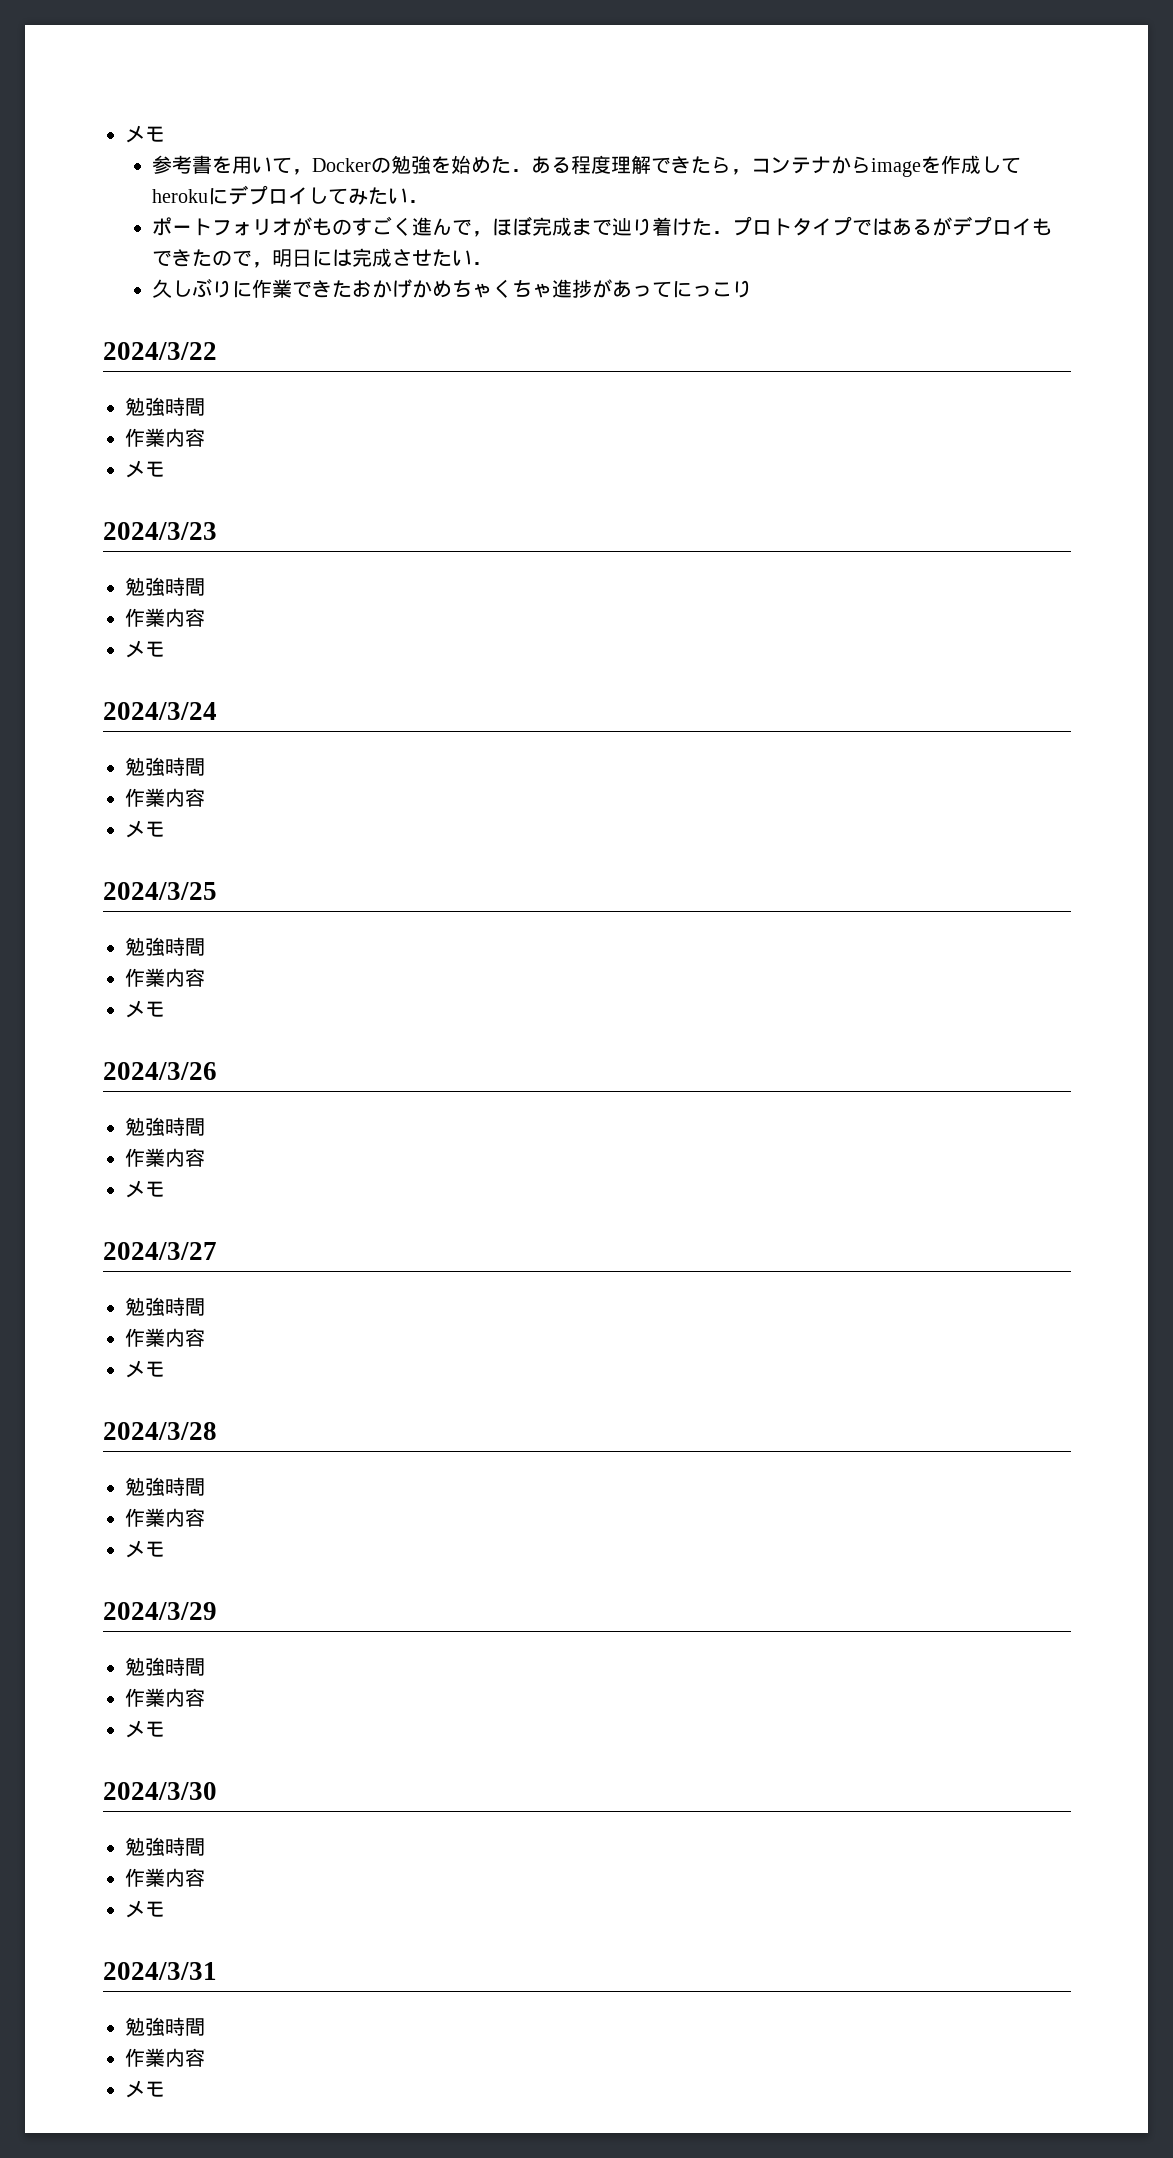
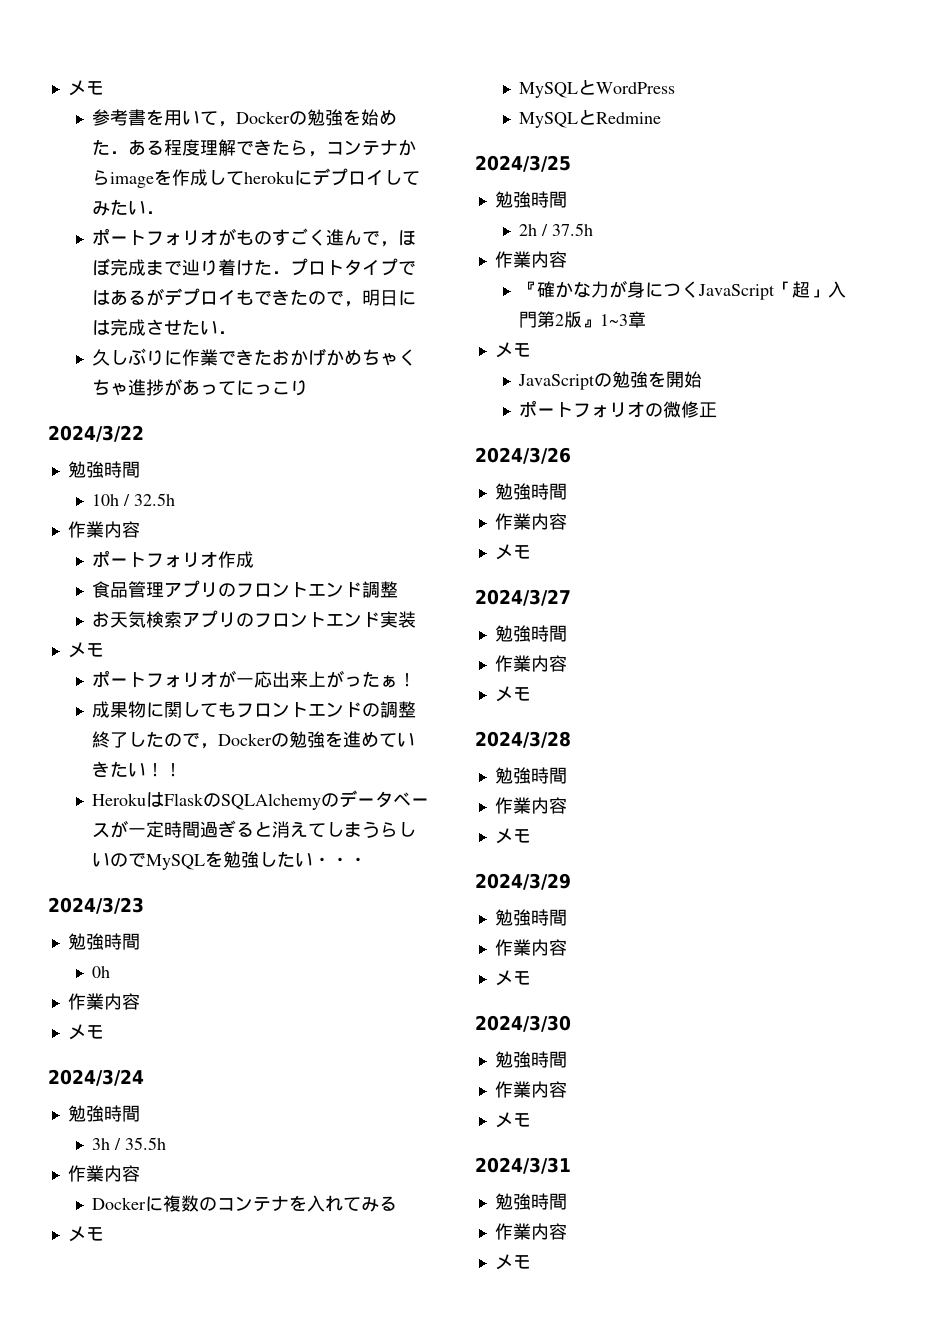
  2024/3/22
  勉強時間
+ 10h / 32.5h
  作業内容
+ ポートフォリオ作成
+ 食品管理アプリのフロントエンド調整
+ お天気検索アプリのフロントエンド実装
  メモ
+ ポートフォリオが一応出来上がったぁ！
+ 成果物に関してもフロントエンドの調整終了したので，Dockerの勉強を進めていきたい！！
+ HerokuはFlaskのSQLAlchemyのデータベースが一定時間過ぎると消えてしまうらしいのでMySQLを勉強したい・・・
+ 0h
  2024/3/24
  勉強時間
+ 3h / 35.5h
  作業内容
+ Dockerに複数のコンテナを入れてみる
  メモ
+ MySQLとWordPress
+ MySQLとRedmine
  2024/3/25
  勉強時間
+ 2h / 37.5h
  作業内容
+ 『確かな力が身につくJavaScript「超」入門第2版』1~3章
  メモ
+ JavaScriptの勉強を開始
+ ポートフォリオの微修正

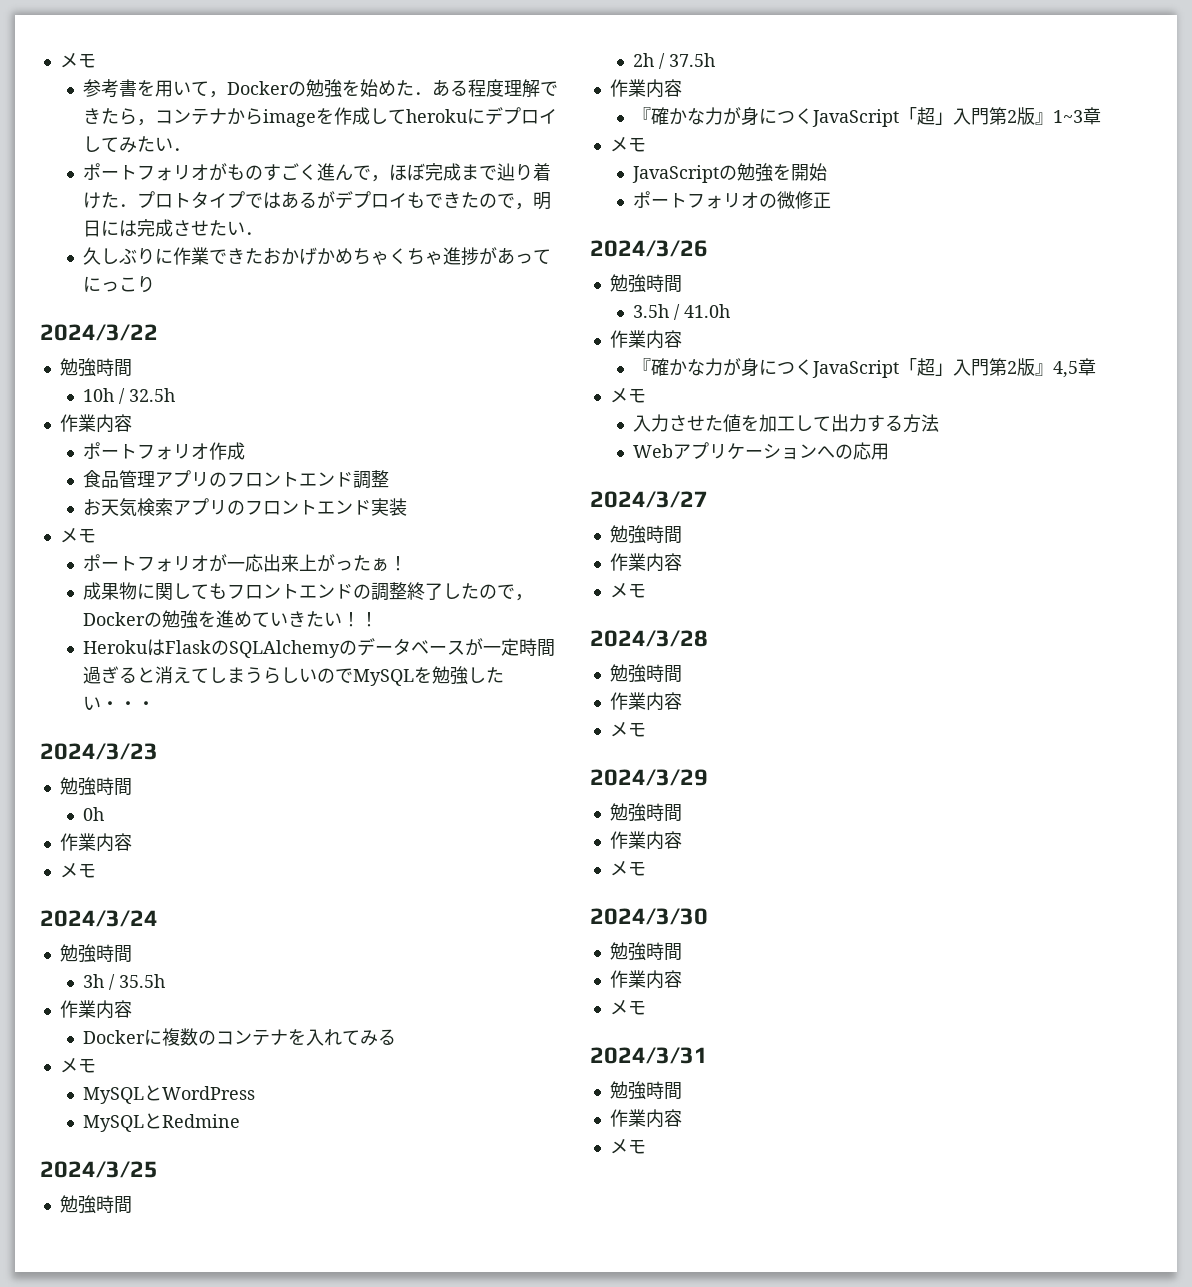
  2024/3/26
  勉強時間
+ 3.5h / 41.0h
  作業内容
+ 『確かな力が身につくJavaScript「超」入門第2版』4,5章
  メモ
+ 入力させた値を加工して出力する方法
+ Webアプリケーションへの応用

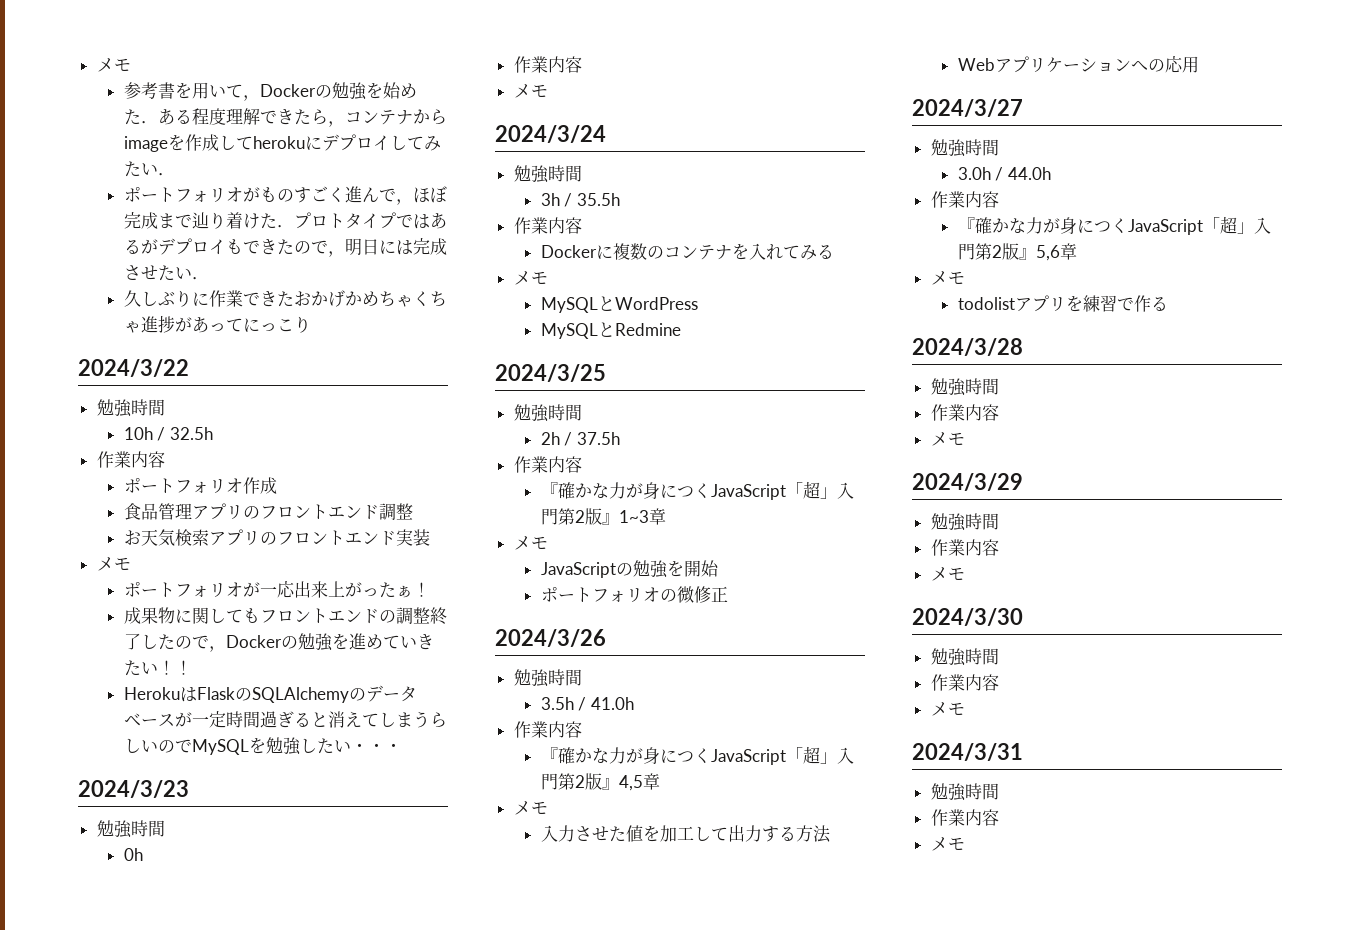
  2024/3/27
  勉強時間
+ 3.0h / 44.0h
  作業内容
+ 『確かな力が身につくJavaScript「超」入門第2版』5,6章
  メモ
+ todolistアプリを練習で作る

